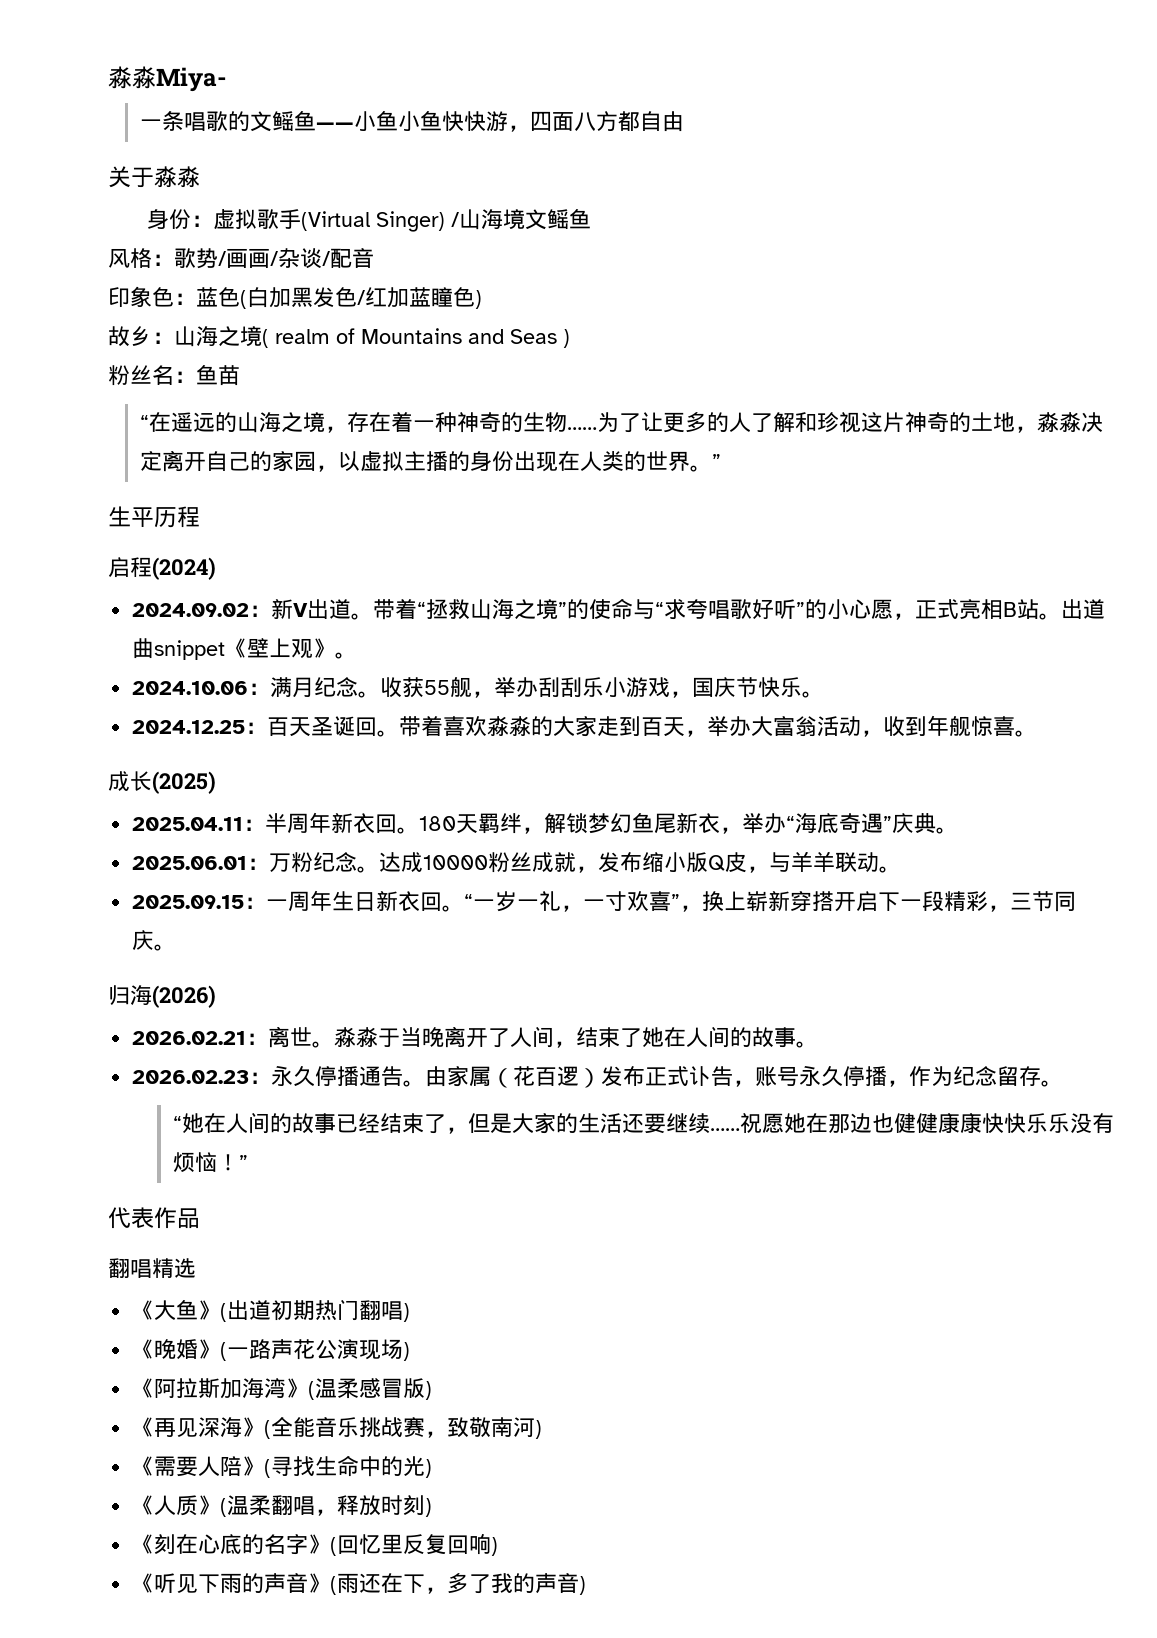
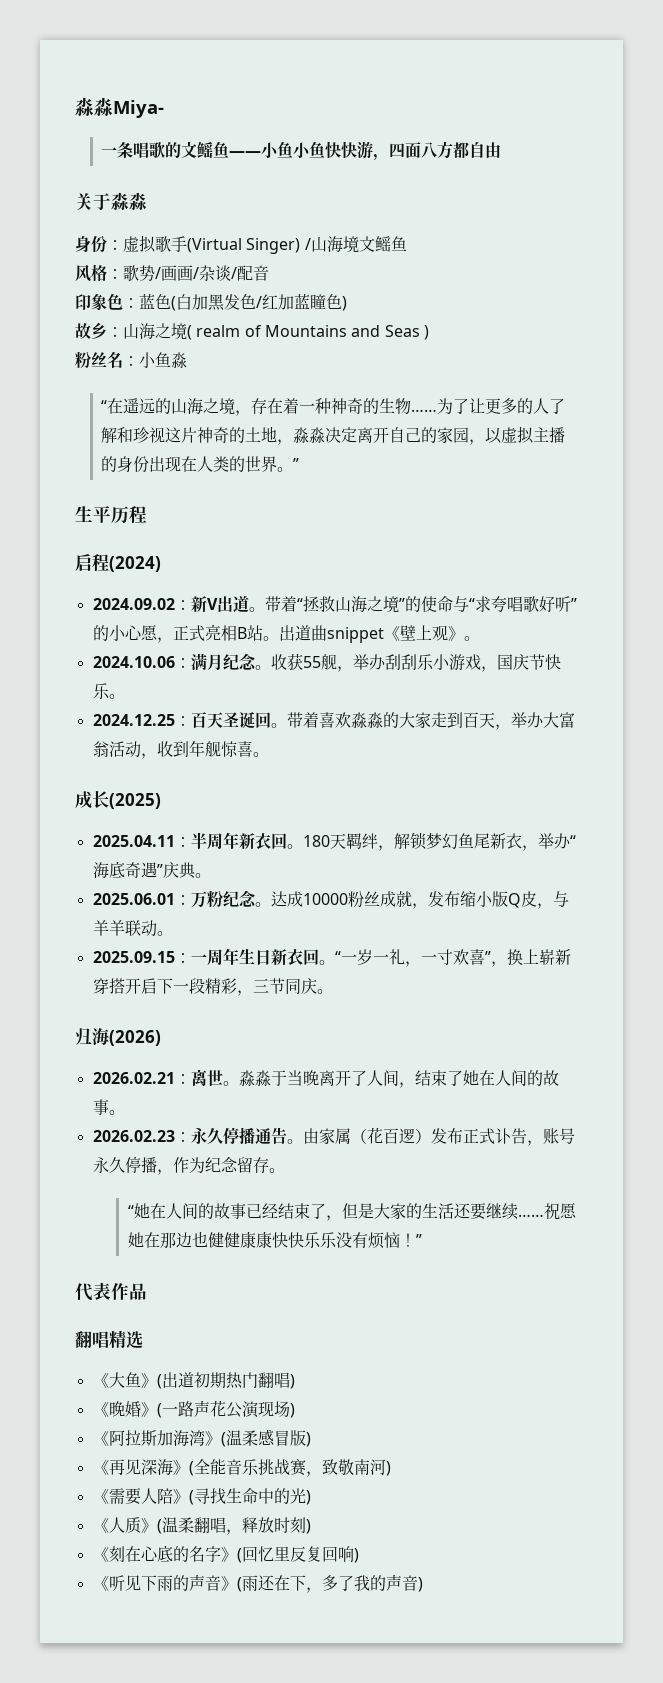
- 粉丝名：鱼苗
+ 粉丝名：小鱼淼

